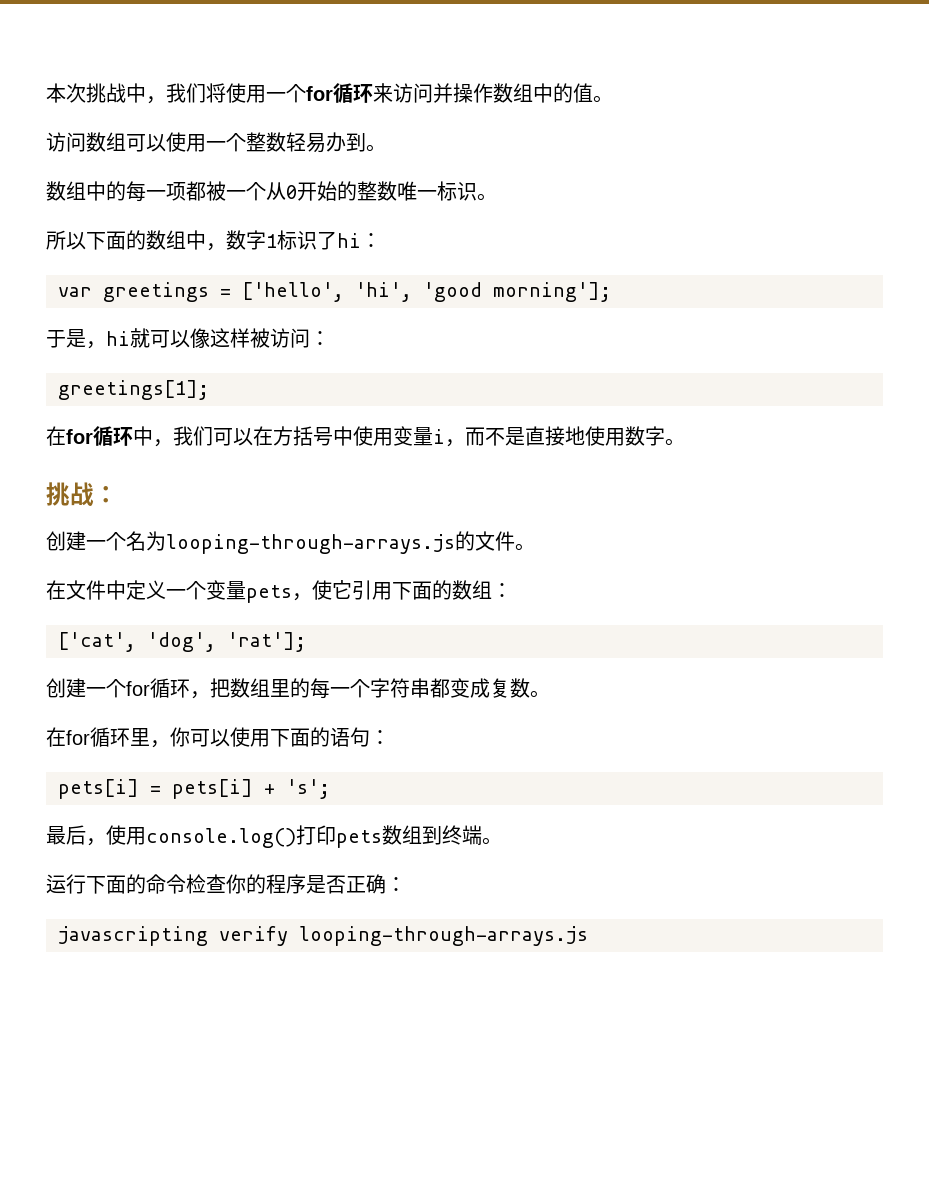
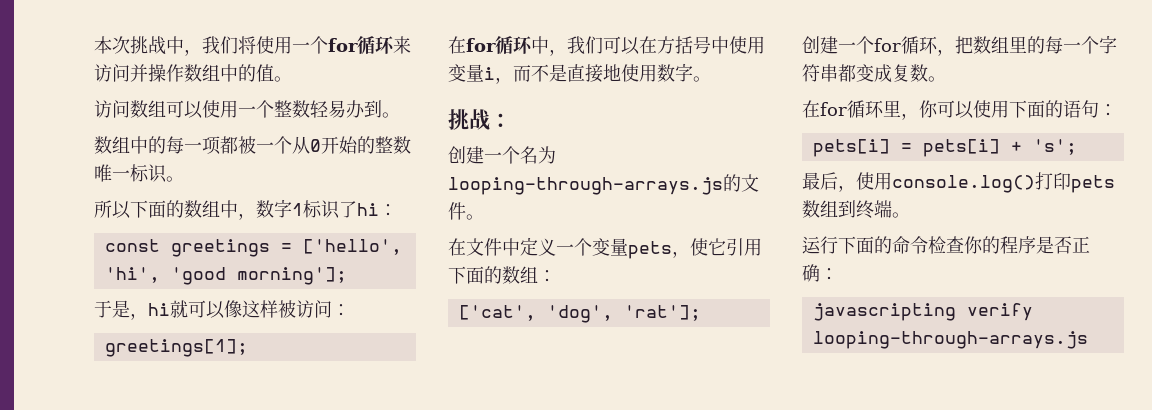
- var greetings = ['hello', 'hi', 'good morning'];
+ const greetings = ['hello', 'hi', 'good morning'];

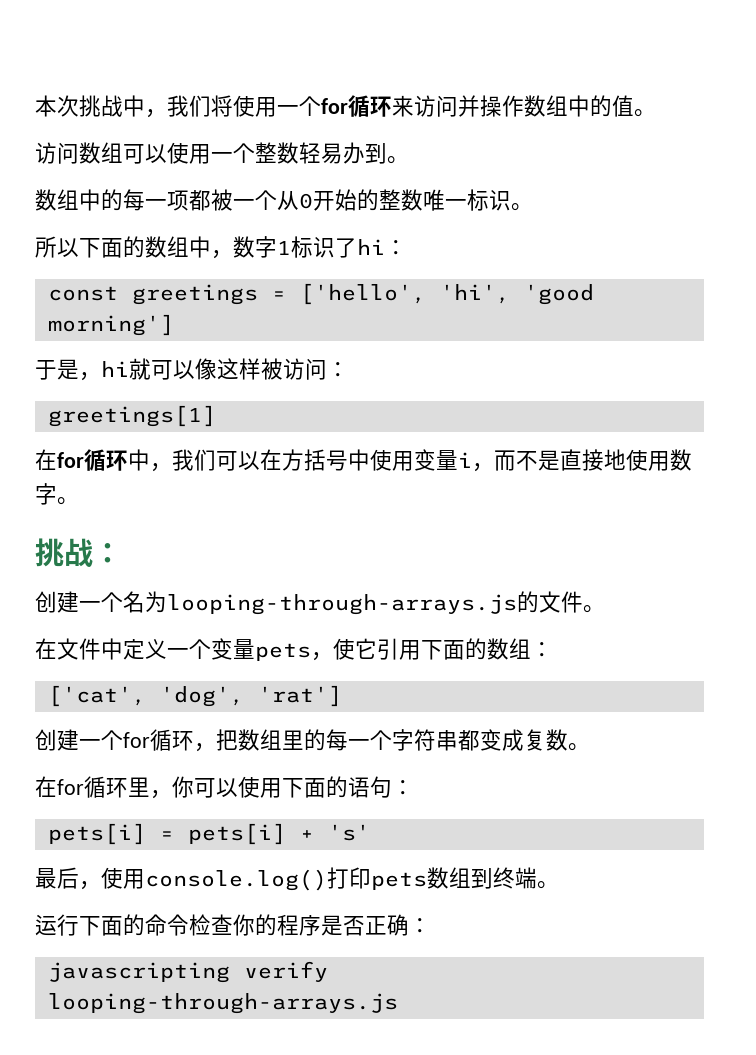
- const greetings = ['hello', 'hi', 'good morning'];
+ const greetings = ['hello', 'hi', 'good morning']
- greetings[1];
+ greetings[1]
- ['cat', 'dog', 'rat'];
+ ['cat', 'dog', 'rat']
- pets[i] = pets[i] + 's';
+ pets[i] = pets[i] + 's'

